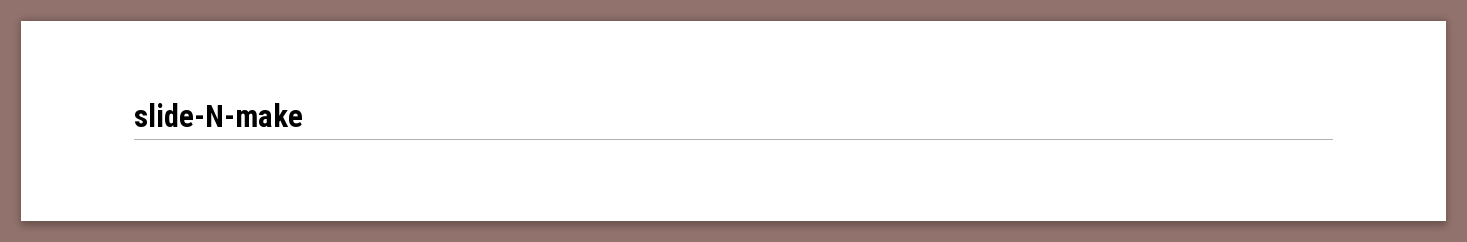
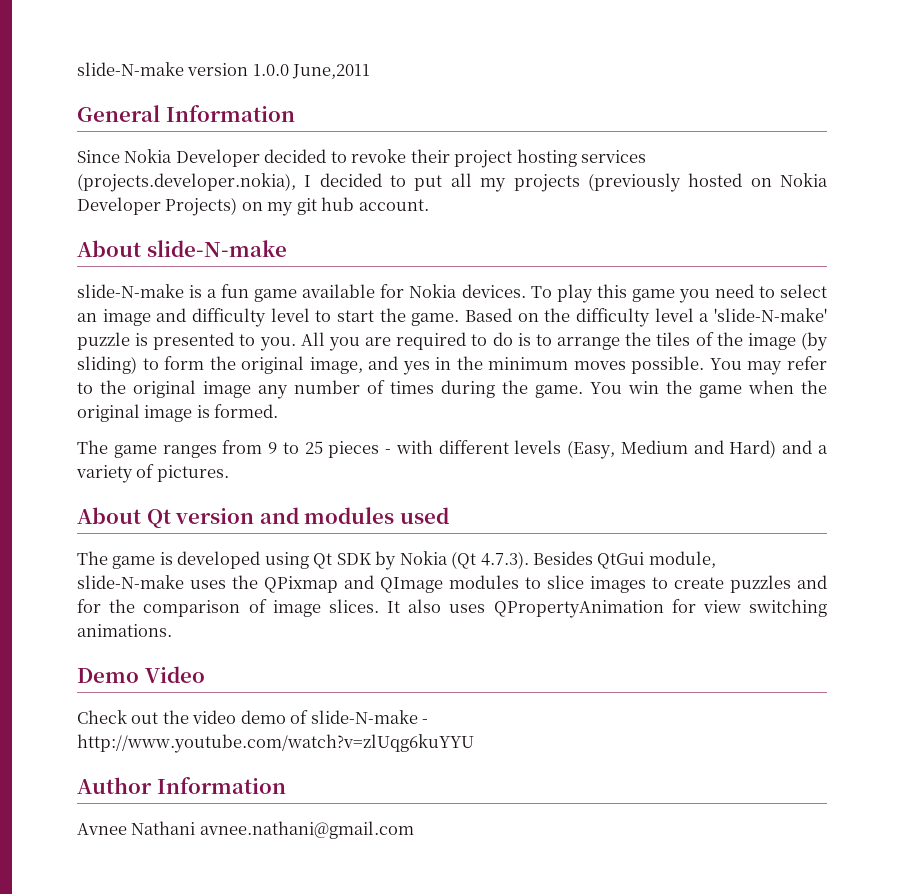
- slide-N-make
+ slide-N-make version 1.0.0 June,2011
+ General Information
+ Since Nokia Developer decided to revoke their project hosting services (projects.developer.nokia), I decided to put all my projects (previously hosted on Nokia Developer Projects) on my git hub account.
+ About slide-N-make
+ slide-N-make is a fun game available for Nokia devices. To play this game you need to select an image and difficulty level to start the game. Based on the difficulty level a 'slide-N-make' puzzle is presented to you. All you are required to do is to arrange the tiles of the image (by sliding) to form the original image, and yes in the minimum moves possible. You may refer to the original image any number of times during the game. You win the game when the original image is formed.
+ The game ranges from 9 to 25 pieces - with different levels (Easy, Medium and Hard) and a variety of pictures.
+ About Qt version and modules used
+ The game is developed using Qt SDK by Nokia (Qt 4.7.3). Besides QtGui module, slide-N-make uses the QPixmap and QImage modules to slice images to create puzzles and for the comparison of image slices. It also uses QPropertyAnimation for view switching animations.
+ Demo Video
+ Check out the video demo of slide-N-make - http://www.youtube.com/watch?v=zlUqg6kuYYU
+ Author Information
+ Avnee Nathani avnee.nathani@gmail.com

